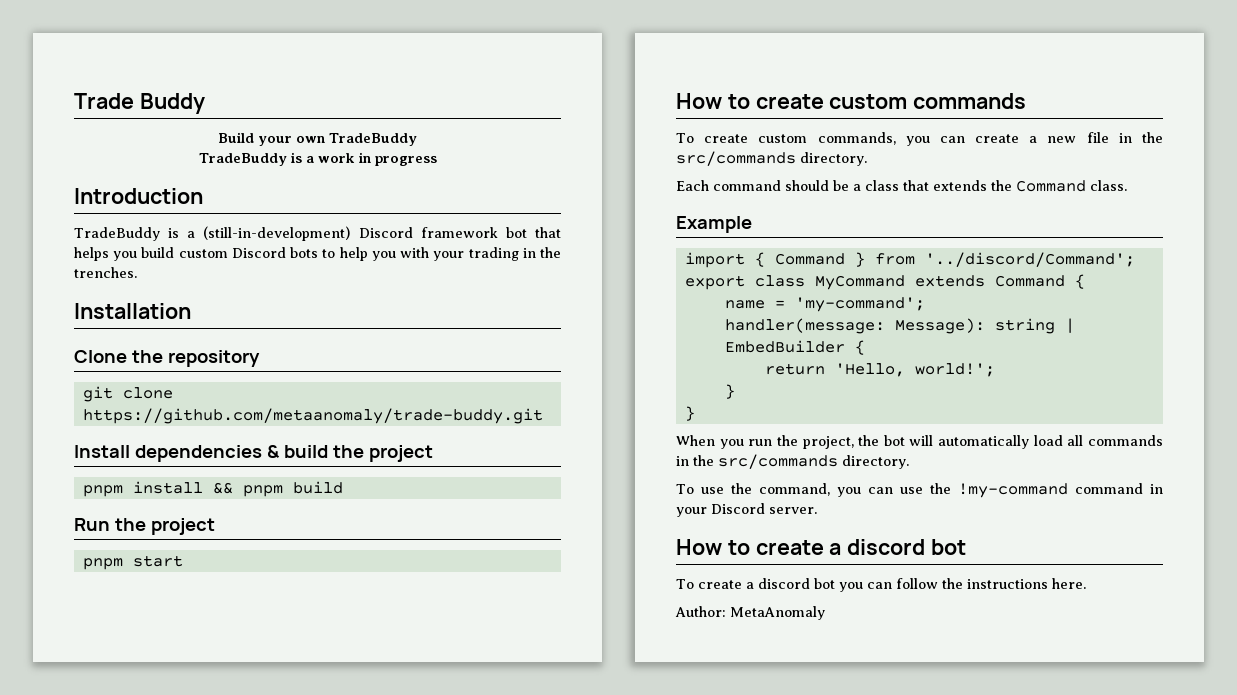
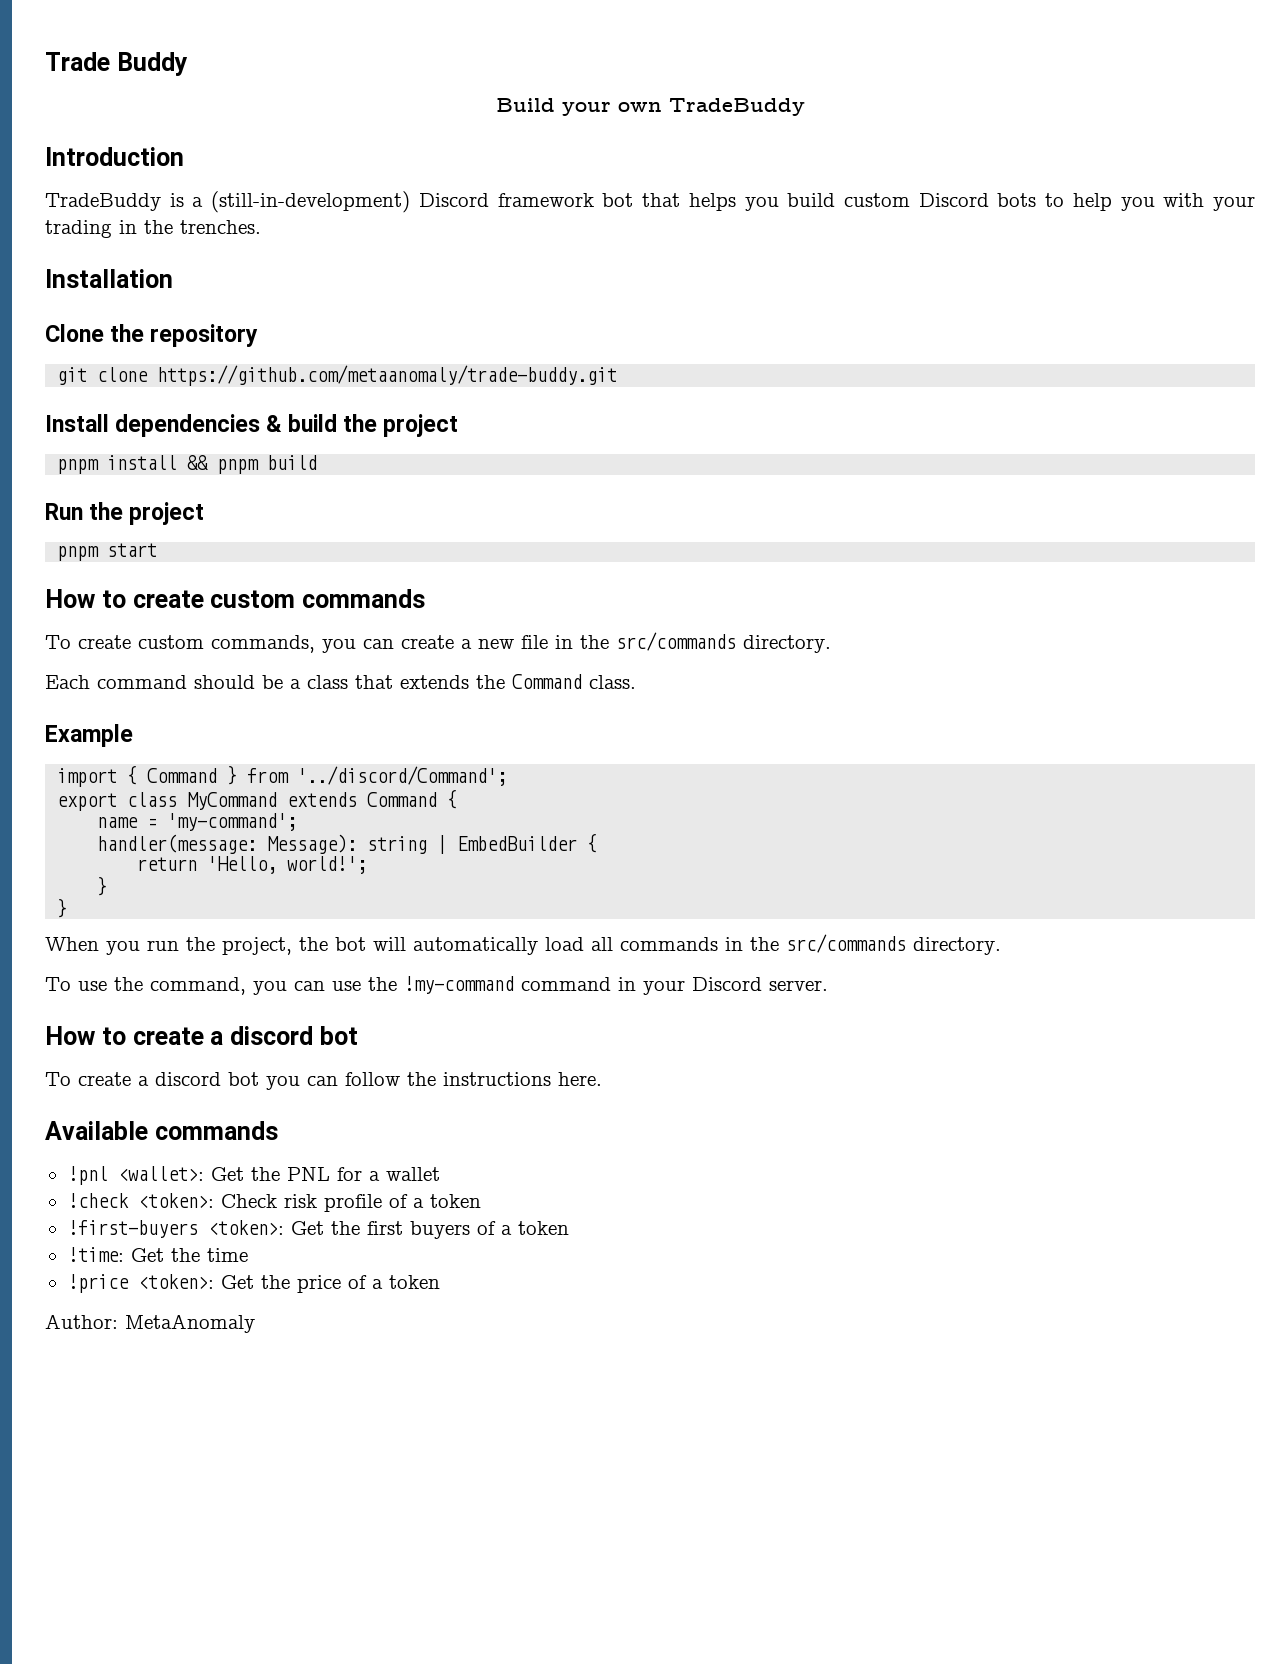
- TradeBuddy is a work in progress
+ Available commands
+ !pnl <wallet>: Get the PNL for a wallet
+ !check <token>: Check risk profile of a token
+ !first-buyers <token>: Get the first buyers of a token
+ !time: Get the time
+ !price <token>: Get the price of a token

